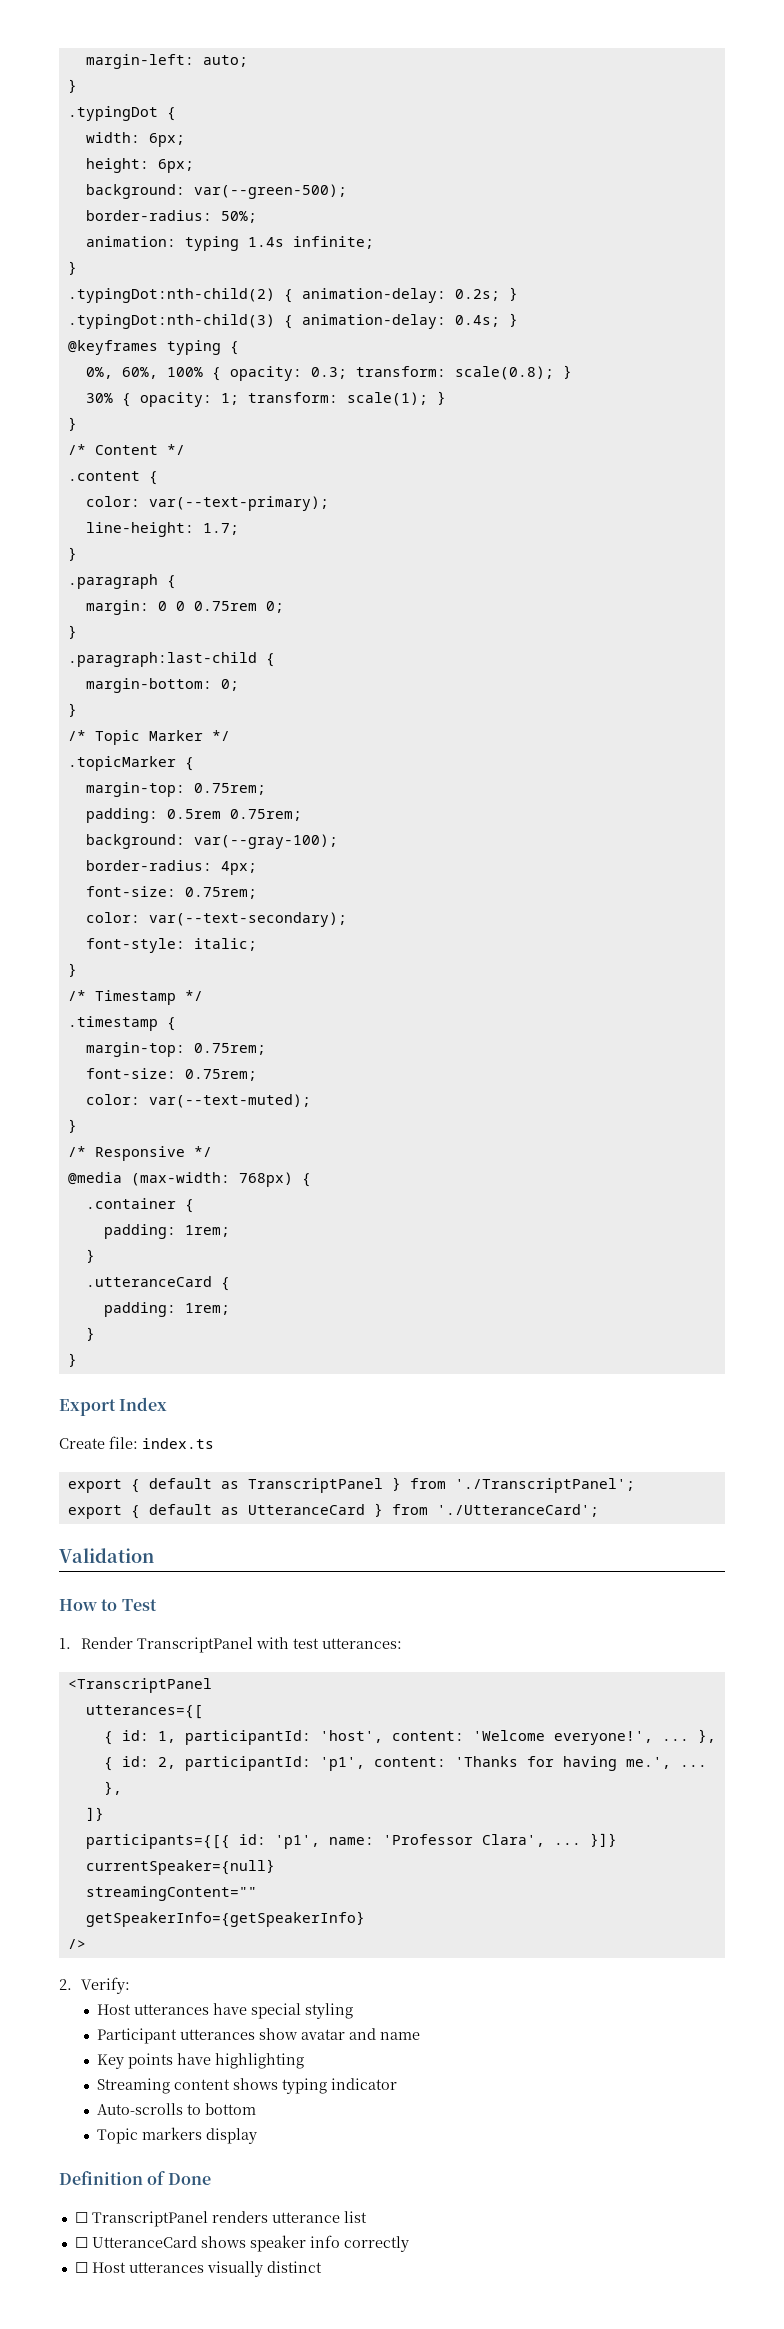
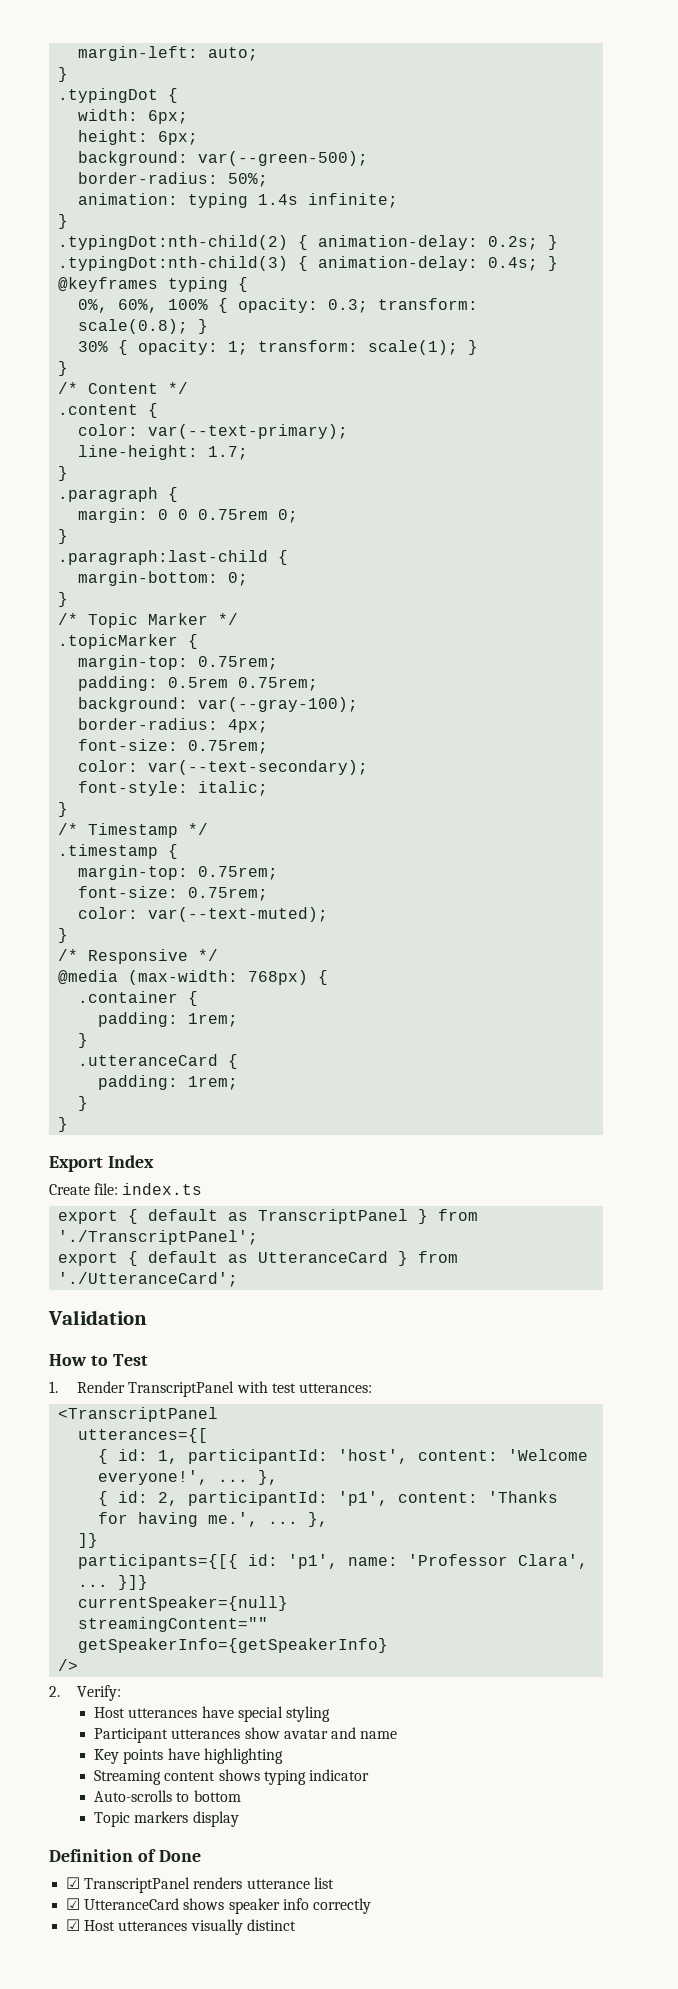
- ☐ TranscriptPanel renders utterance list
+ ☑ TranscriptPanel renders utterance list
- ☐ UtteranceCard shows speaker info correctly
+ ☑ UtteranceCard shows speaker info correctly
- ☐ Host utterances visually distinct
+ ☑ Host utterances visually distinct

